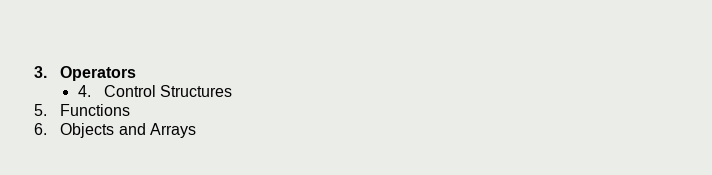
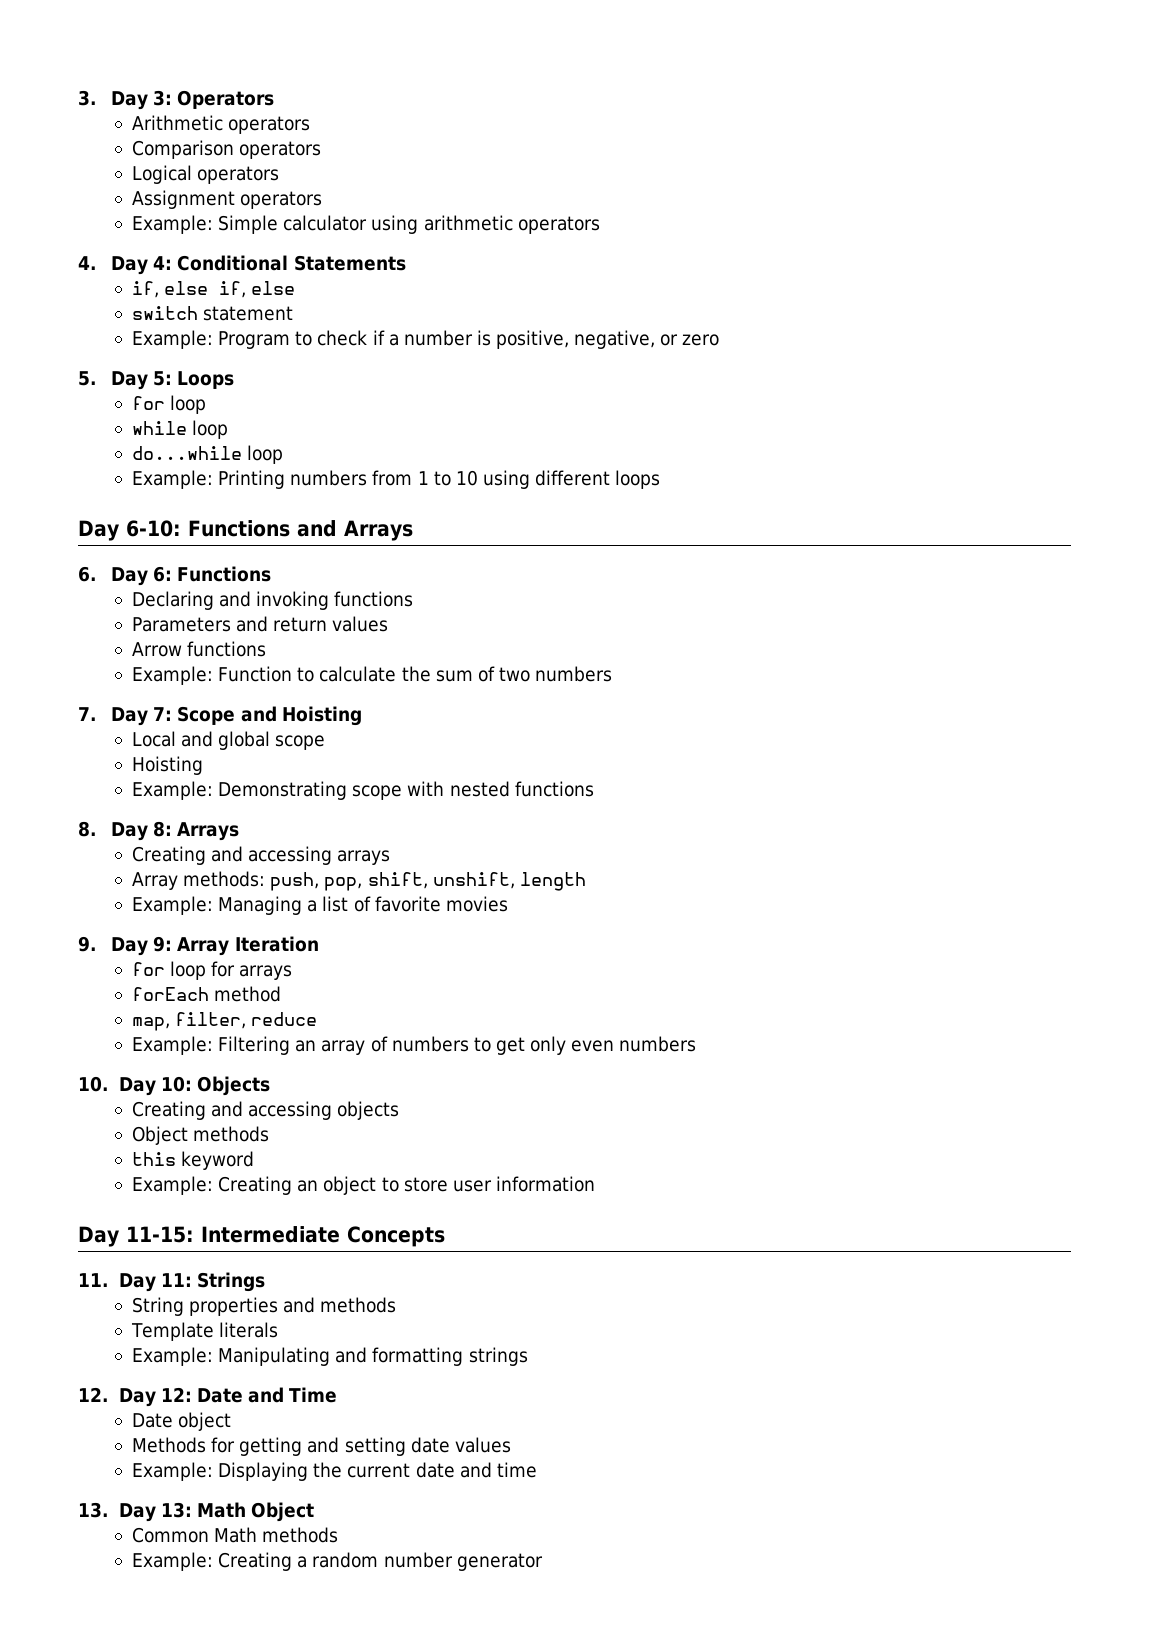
- 3. Operators
+ 3. Day 3: Operators
- 4. Control Structures
- 5. Functions
- 6. Objects and Arrays
+ Arithmetic operators
+ Comparison operators
+ Logical operators
+ Assignment operators
+ Example: Simple calculator using arithmetic operators
+ 4. Day 4: Conditional Statements
+ if, else if, else
+ switch statement
+ Example: Program to check if a number is positive, negative, or zero
+ 5. Day 5: Loops
+ for loop
+ while loop
+ do...while loop
+ Example: Printing numbers from 1 to 10 using different loops
+ Day 6-10: Functions and Arrays
+ 6. Day 6: Functions
+ Declaring and invoking functions
+ Parameters and return values
+ Arrow functions
+ Example: Function to calculate the sum of two numbers
+ 7. Day 7: Scope and Hoisting
+ Local and global scope
+ Hoisting
+ Example: Demonstrating scope with nested functions
+ 8. Day 8: Arrays
+ Creating and accessing arrays
+ Array methods: push, pop, shift, unshift, length
+ Example: Managing a list of favorite movies
+ 9. Day 9: Array Iteration
+ for loop for arrays
+ forEach method
+ map, filter, reduce
+ Example: Filtering an array of numbers to get only even numbers
+ 10. Day 10: Objects
+ Creating and accessing objects
+ Object methods
+ this keyword
+ Example: Creating an object to store user information
+ Day 11-15: Intermediate Concepts
+ 11. Day 11: Strings
+ String properties and methods
+ Template literals
+ Example: Manipulating and formatting strings
+ 12. Day 12: Date and Time
+ Date object
+ Methods for getting and setting date values
+ Example: Displaying the current date and time
+ 13. Day 13: Math Object
+ Common Math methods
+ Example: Creating a random number generator

